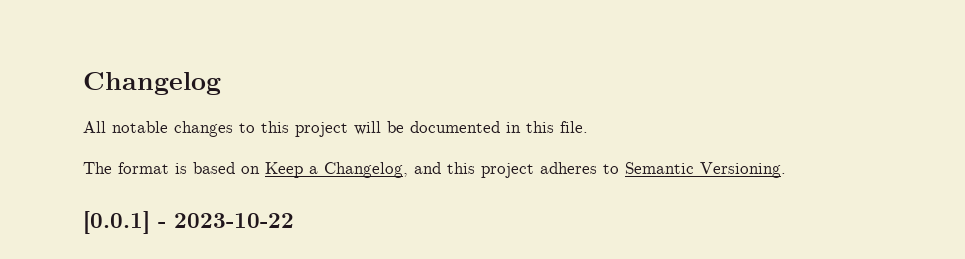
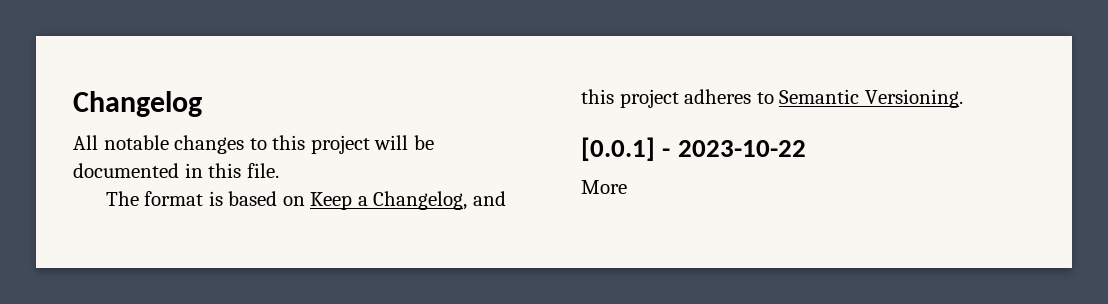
+ More

